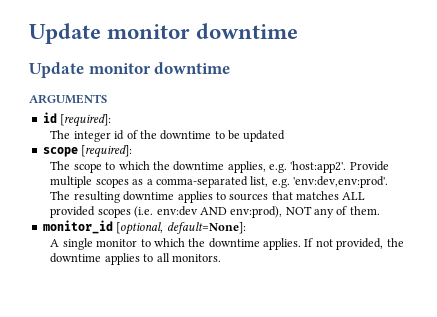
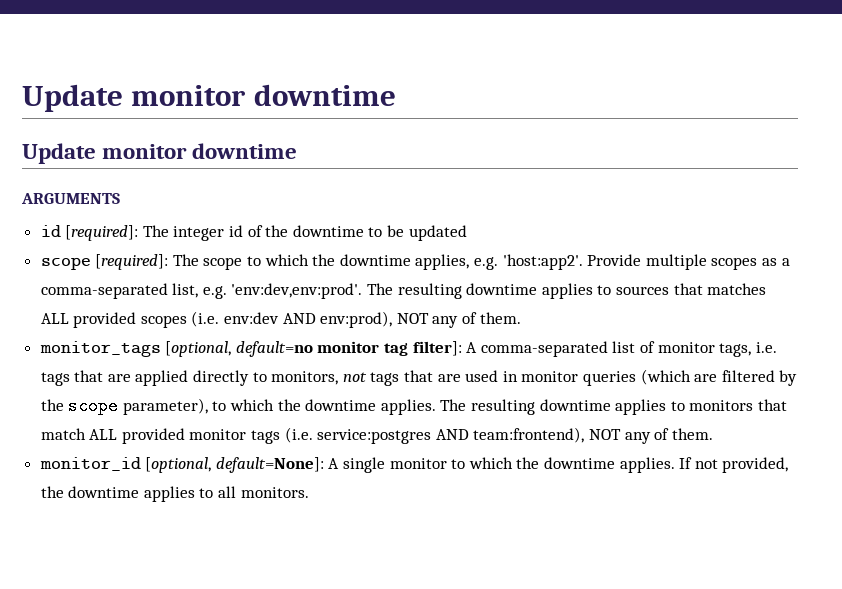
- id [required]:
- The integer id of the downtime to be updated
+ id [required]: The integer id of the downtime to be updated
- scope [required]:
- The scope to which the downtime applies, e.g. 'host:app2'.
+ scope [required]: The scope to which the downtime applies, e.g. 'host:app2'.
+ monitor_tags [optional, default=no monitor tag filter]: A comma-separated list of monitor tags, i.e. tags that are applied directly to monitors, not tags that are used in monitor queries (which are filtered by the scope parameter), to which the downtime applies. The resulting downtime applies to monitors that match ALL provided monitor tags (i.e. service:postgres AND team:frontend), NOT any of them.
- monitor_id [optional, default=None]:
- A single monitor to which the downtime applies.
+ monitor_id [optional, default=None]: A single monitor to which the downtime applies.

